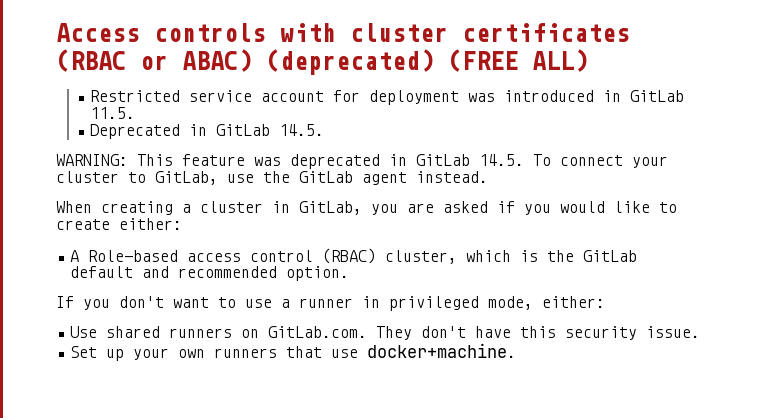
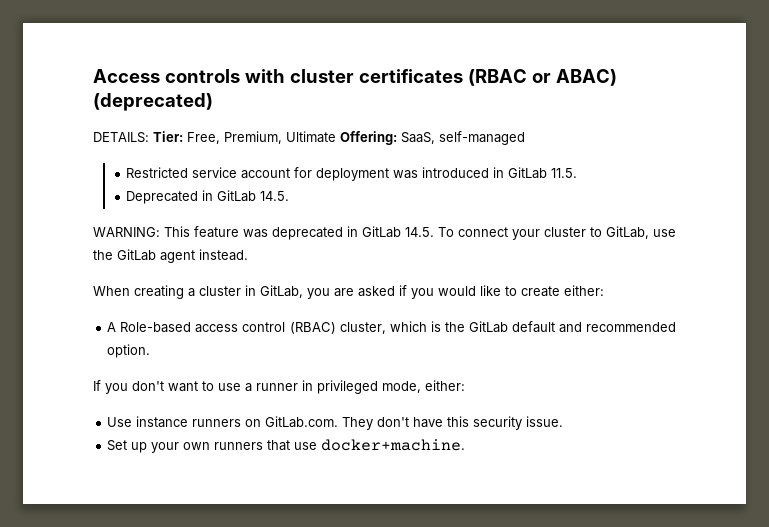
- Access controls with cluster certificates (RBAC or ABAC) (deprecated) (FREE ALL)
+ Access controls with cluster certificates (RBAC or ABAC) (deprecated)
+ DETAILS: Tier: Free, Premium, Ultimate Offering: SaaS, self-managed
- Use shared runners on GitLab.com. They don't have this security issue.
+ Use instance runners on GitLab.com. They don't have this security issue.

